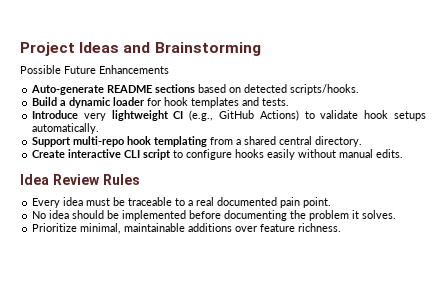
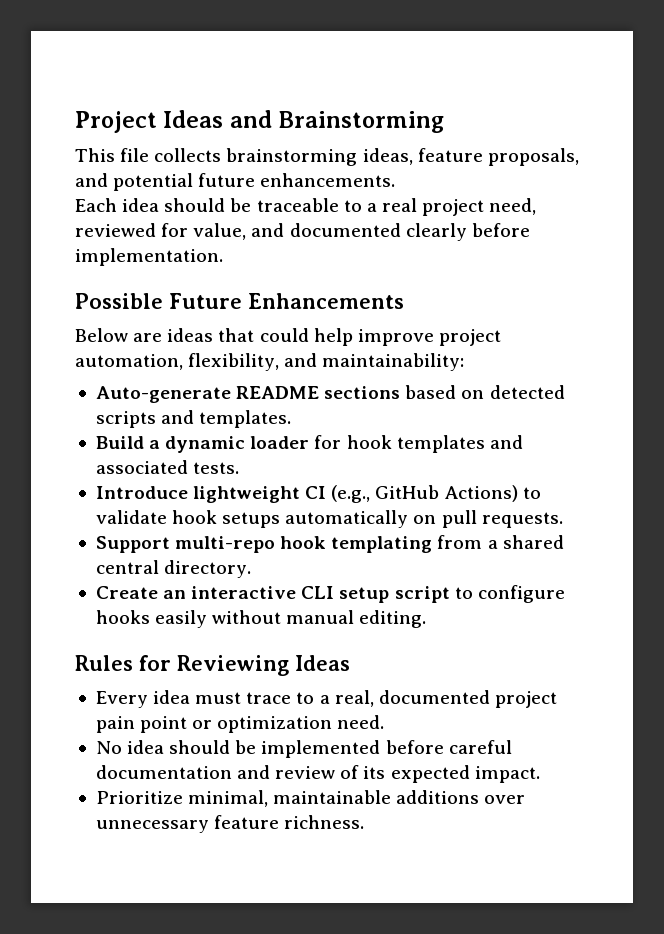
+ This file collects brainstorming ideas, feature proposals, and potential future enhancements.
+ Each idea should be traceable to a real project need, reviewed for value, and documented clearly before implementation.
  Possible Future Enhancements
+ Below are ideas that could help improve project automation, flexibility, and maintainability:
- Auto-generate README sections based on detected scripts/hooks.
+ Auto-generate README sections based on detected scripts and templates.
- Build a dynamic loader for hook templates and tests.
+ Build a dynamic loader for hook templates and associated tests.
- Introduce very lightweight CI (e.g., GitHub Actions) to validate hook setups automatically.
+ Introduce lightweight CI (e.g., GitHub Actions) to validate hook setups automatically on pull requests.
- Create interactive CLI script to configure hooks easily without manual edits.
- Idea Review Rules
- Every idea must be traceable to a real documented pain point.
+ Create an interactive CLI setup script to configure hooks easily without manual editing.
+ Rules for Reviewing Ideas
+ Every idea must trace to a real, documented project pain point or optimization need.
- No idea should be implemented before documenting the problem it solves.
+ No idea should be implemented before careful documentation and review of its expected impact.
- Prioritize minimal, maintainable additions over feature richness.
+ Prioritize minimal, maintainable additions over unnecessary feature richness.

